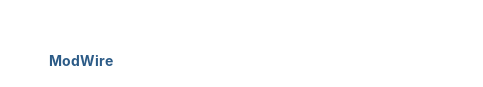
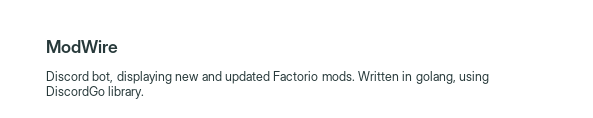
+ Discord bot, displaying new and updated Factorio mods. Written in golang, using DiscordGo library.

